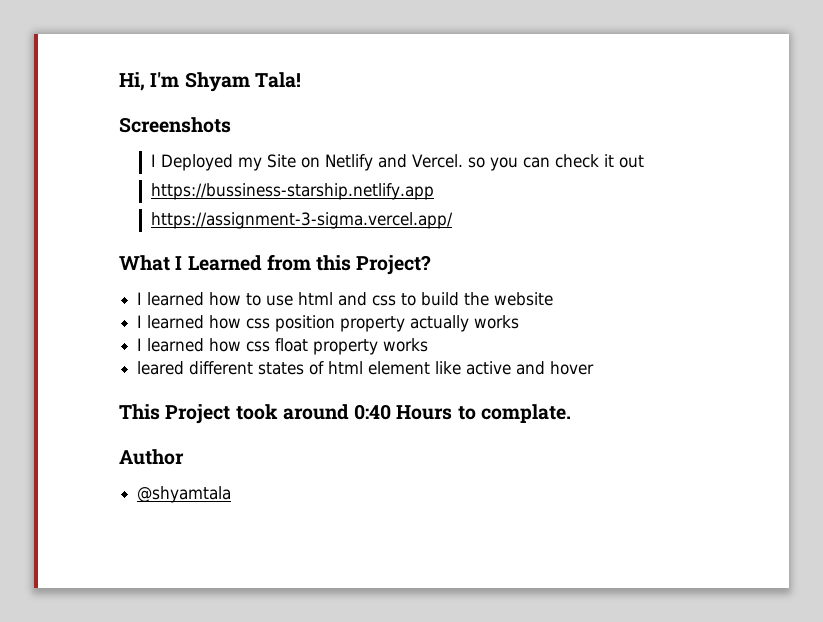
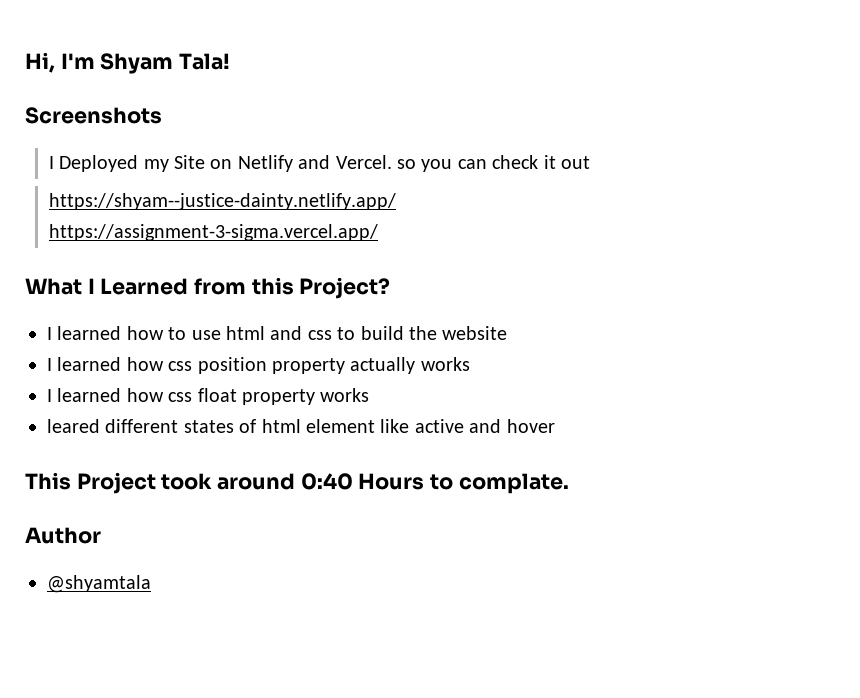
- https://bussiness-starship.netlify.app
+ https://shyam--justice-dainty.netlify.app/

